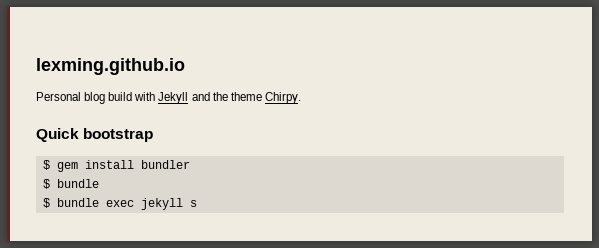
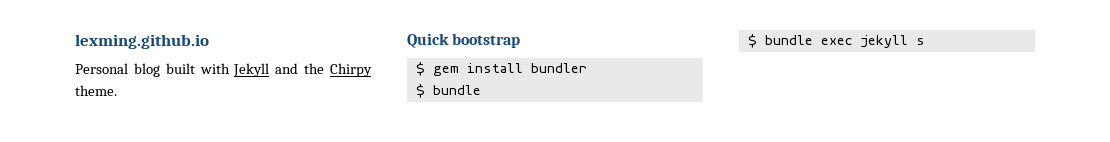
- Personal blog build with Jekyll and the theme Chirpy.
+ Personal blog built with Jekyll and the Chirpy theme.

